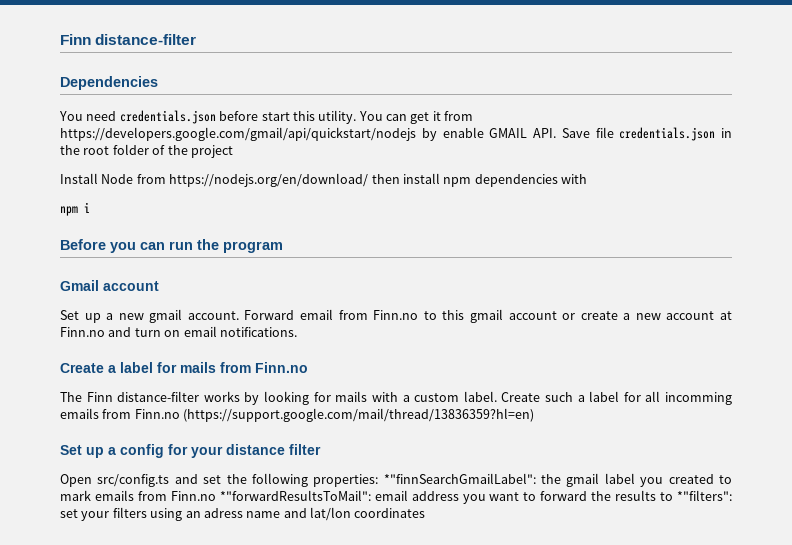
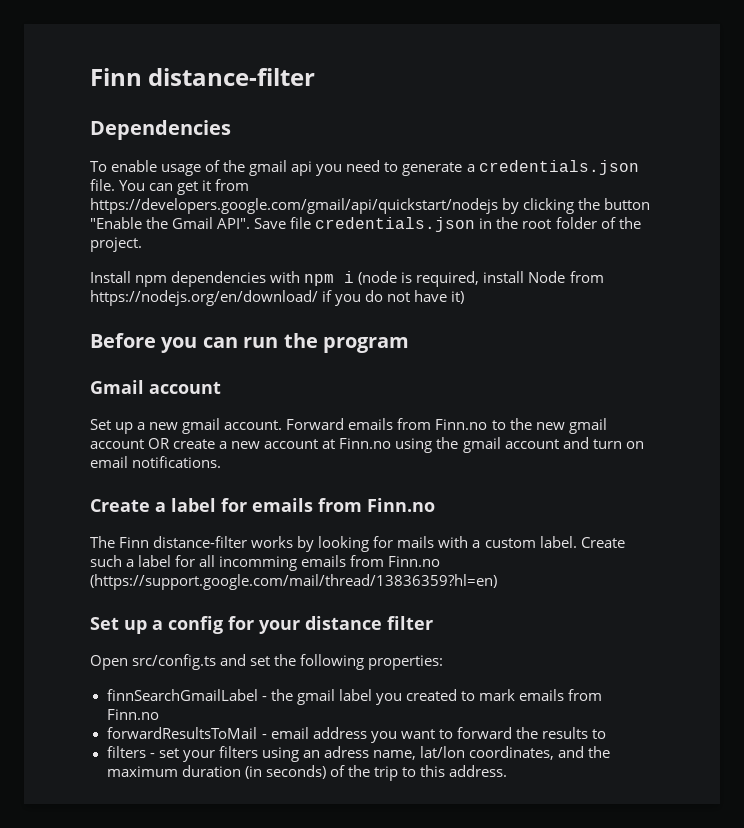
- You need credentials.json before start this utility.
+ To enable usage of the gmail api you need to generate a credentials.json file.
- You can get it from https://developers.google.com/gmail/api/quickstart/nodejs by enable GMAIL API. Save file credentials.json in the root folder of the project
+ You can get it from https://developers.google.com/gmail/api/quickstart/nodejs by clicking the button "Enable the Gmail API". Save file credentials.json in the root folder of the project.
- Install Node from https://nodejs.org/en/download/ then install npm dependencies with
- npm i
+ Install npm dependencies with npm i (node is required, install Node from https://nodejs.org/en/download/ if you do not have it)
- Forward email from Finn.no to this gmail account or create a new account at Finn.no and turn on email notifications.
+ Forward emails from Finn.no to the new gmail account OR create a new account at Finn.no using the gmail account and turn on email notifications.
- Create a label for mails from Finn.no
+ Create a label for emails from Finn.no
- Open src/config.ts and set the following properties: *"finnSearchGmailLabel": the gmail label you created to mark emails from Finn.no *"forwardResultsToMail": email address you want to forward the results to *"filters": set your filters using an adress name and lat/lon coordinates
+ Open src/config.ts and set the following properties:
+ finnSearchGmailLabel - the gmail label you created to mark emails from Finn.no
+ forwardResultsToMail - email address you want to forward the results to
+ filters - set your filters using an adress name, lat/lon coordinates, and the maximum duration (in seconds) of the trip to this address.

